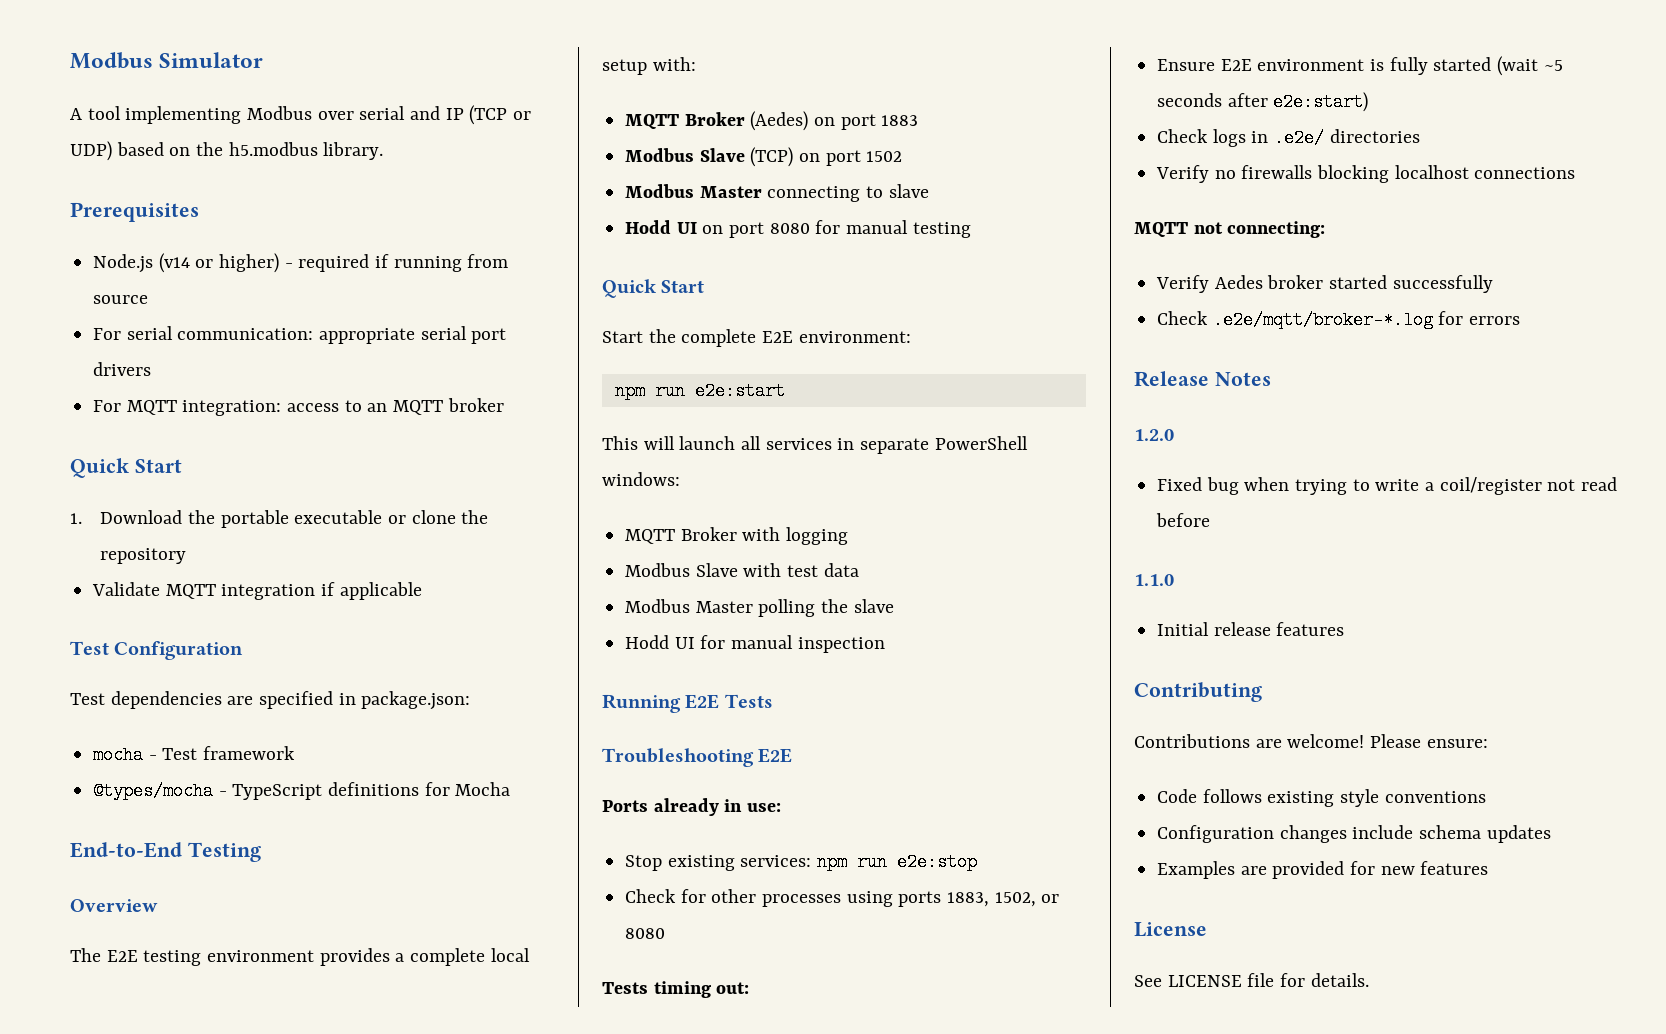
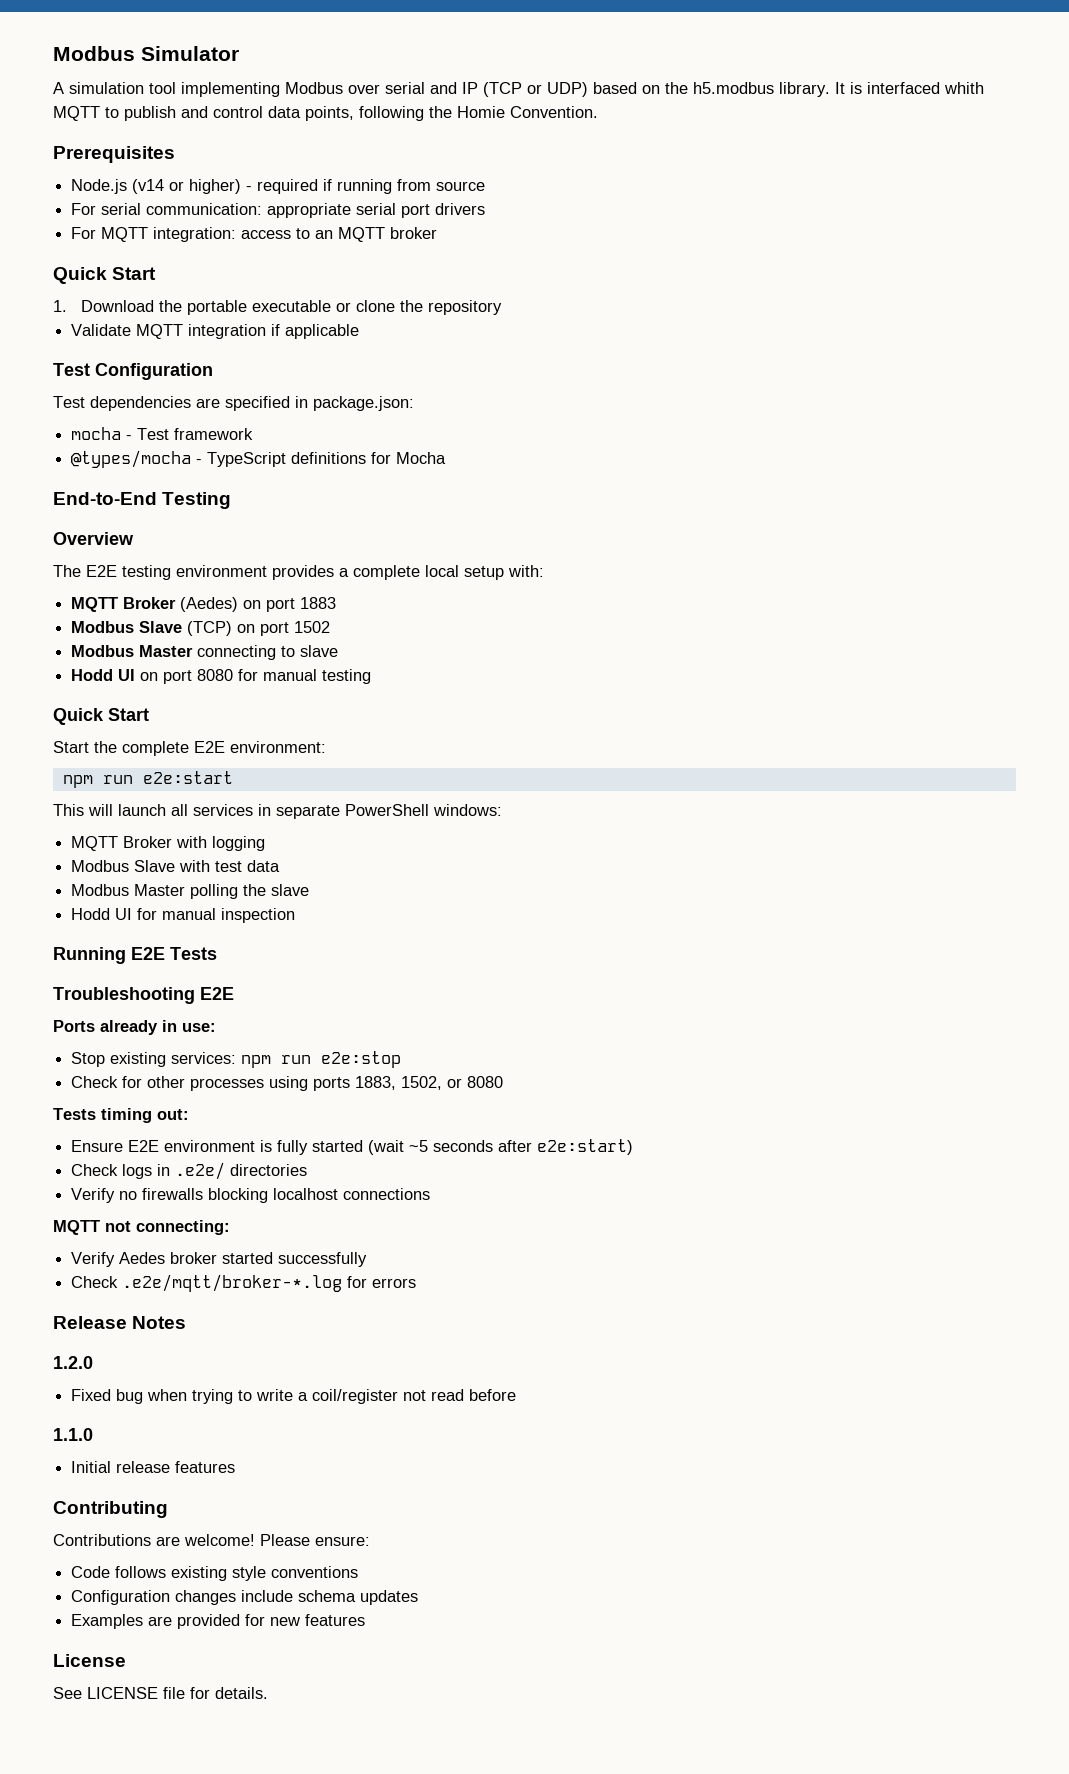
- A tool implementing Modbus over serial and IP (TCP or UDP) based on the h5.modbus library.
+ A simulation tool implementing Modbus over serial and IP (TCP or UDP) based on the h5.modbus library. It is interfaced whith MQTT to publish and control data points, following the Homie Convention.

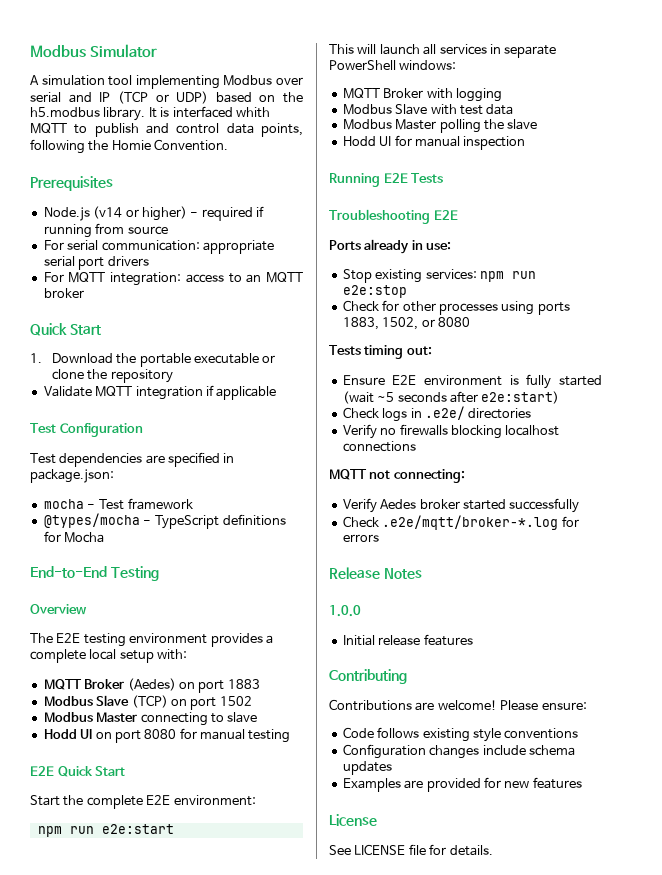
  Hodd UI on port 8080 for manual testing
- Quick Start
+ E2E Quick Start
- 1.2.0
- Fixed bug when trying to write a coil/register not read before
- 1.1.0
+ 1.0.0

